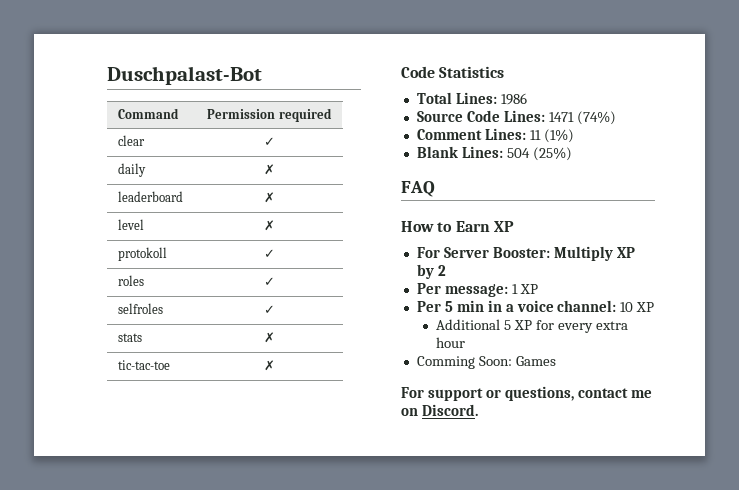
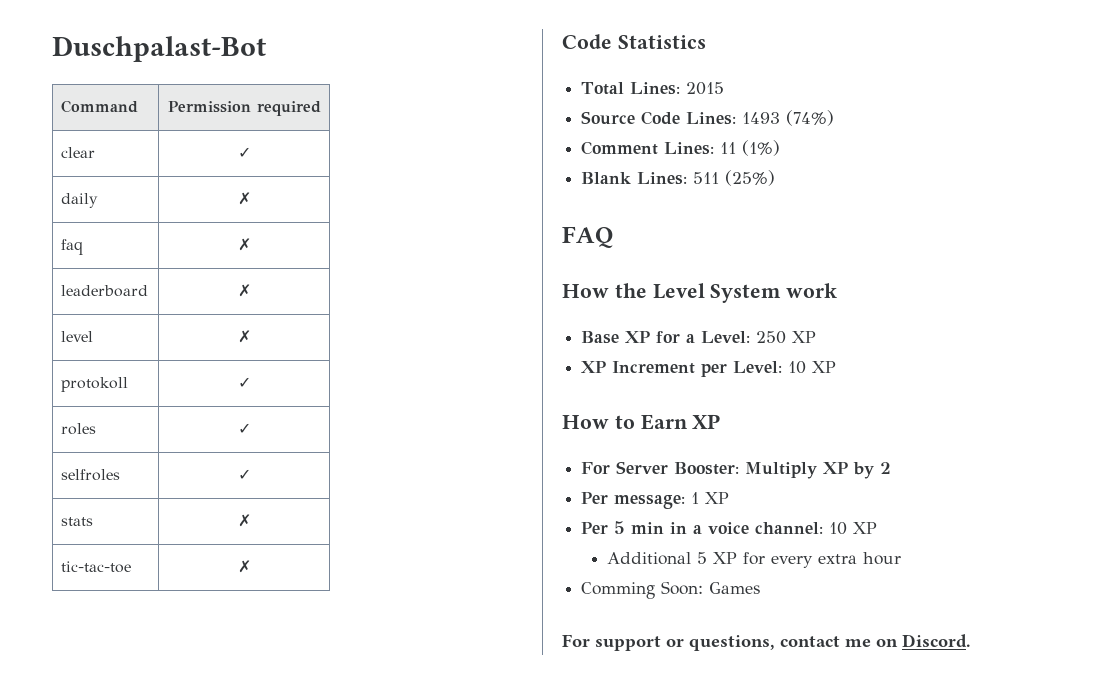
+ faq | ✗
- Total Lines: 1986
+ Total Lines: 2015
- Source Code Lines: 1471 (74%)
+ Source Code Lines: 1493 (74%)
- Blank Lines: 504 (25%)
+ Blank Lines: 511 (25%)
+ How the Level System work
+ Base XP for a Level: 250 XP
+ XP Increment per Level: 10 XP

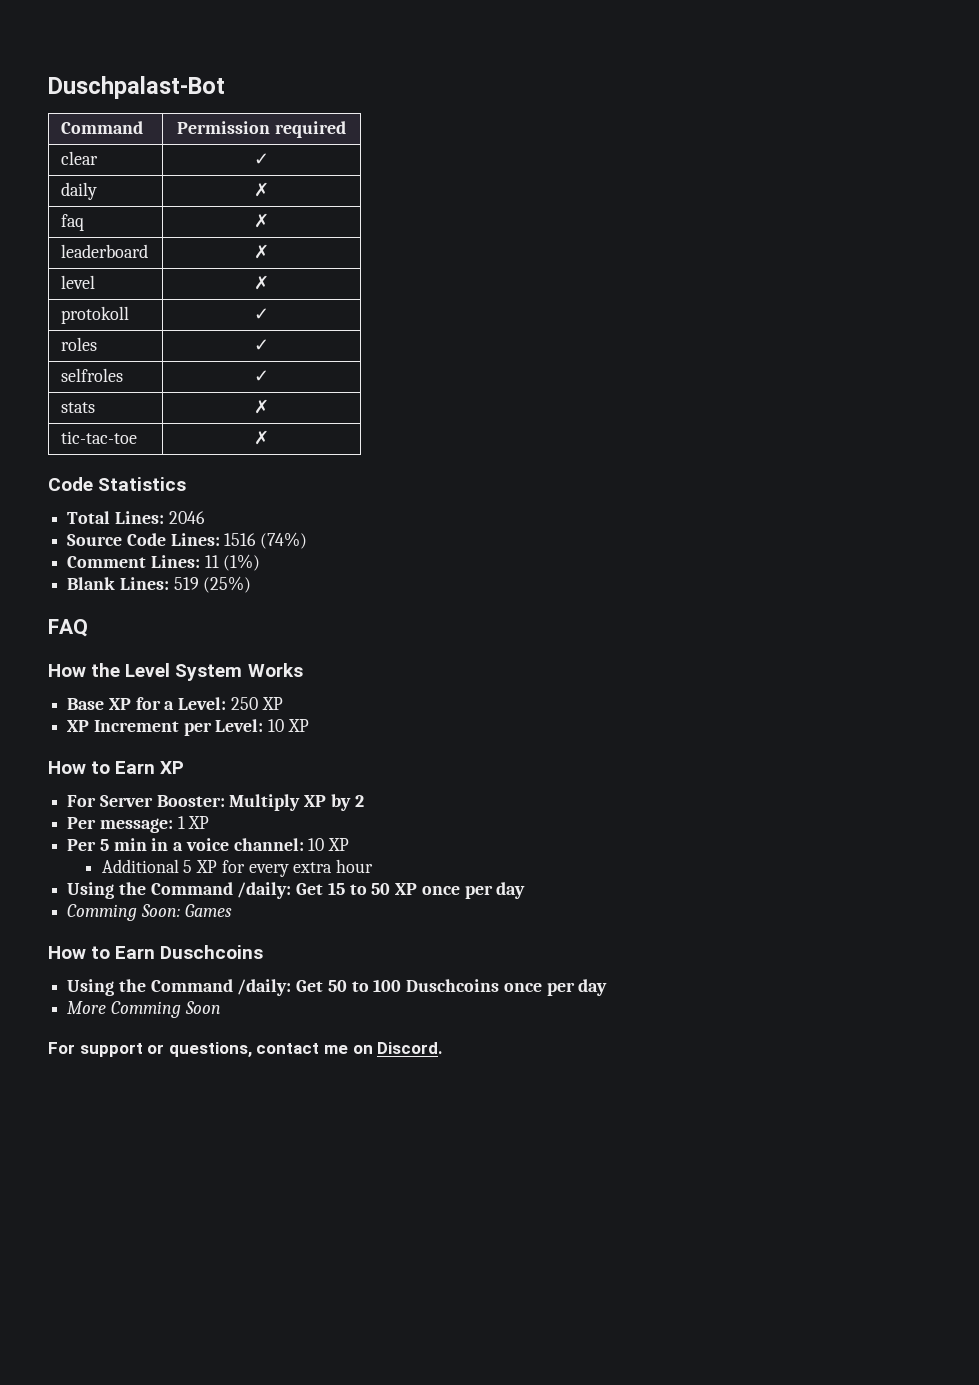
- Total Lines: 2015
+ Total Lines: 2046
- Source Code Lines: 1493 (74%)
+ Source Code Lines: 1516 (74%)
- Blank Lines: 511 (25%)
+ Blank Lines: 519 (25%)
- How the Level System work
+ How the Level System Works
+ Using the Command /daily: Get 15 to 50 XP once per day
  Comming Soon: Games
+ How to Earn Duschcoins
+ Using the Command /daily: Get 50 to 100 Duschcoins once per day
+ More Comming Soon

